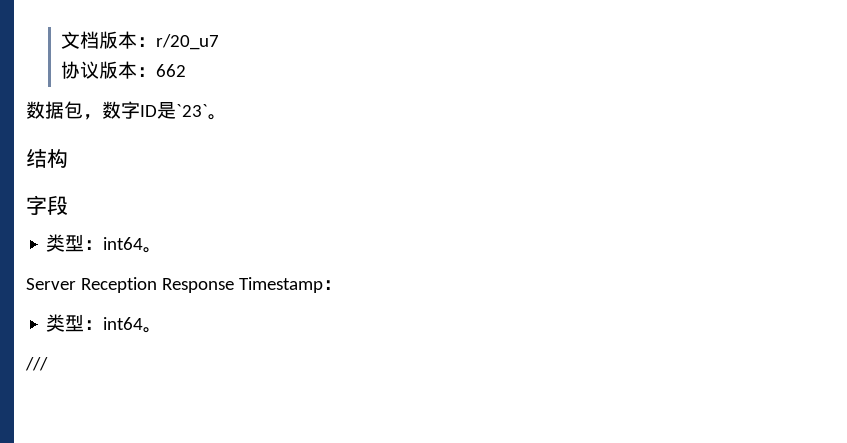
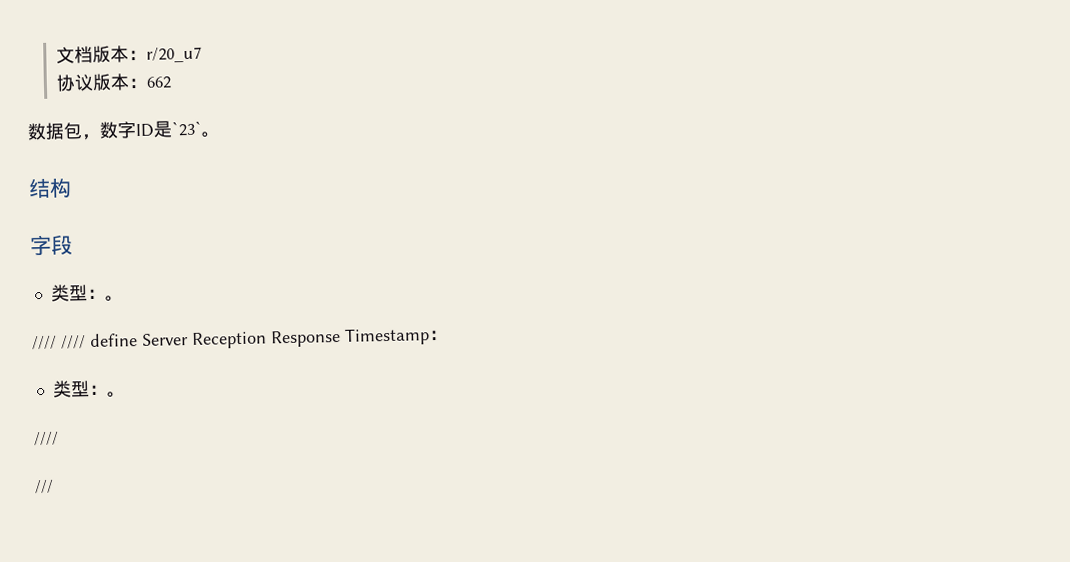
  字段
- 类型：int64。
- Server Reception Response Timestamp：
- 类型：int64。
+ 类型：。
+ //// //// define Server Reception Response Timestamp：
+ 类型：。
+ ////

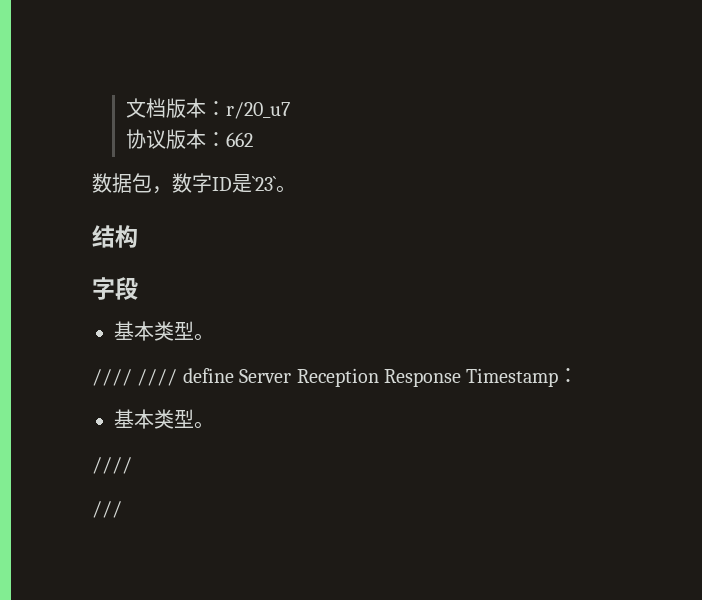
  字段
- 类型：。
+ 基本类型。
  //// //// define Server Reception Response Timestamp：
- 类型：。
+ 基本类型。

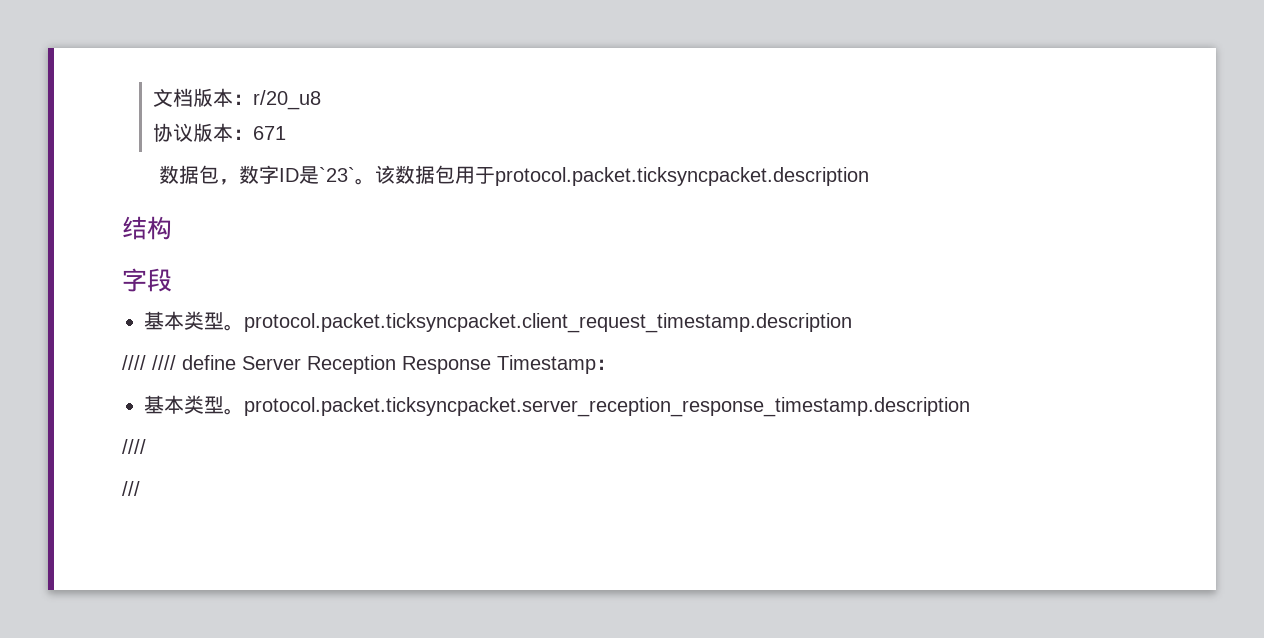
- 文档版本：r/20_u7
+ 文档版本：r/20_u8
- 协议版本：662
+ 协议版本：671
+ 该数据包用于protocol.packet.ticksyncpacket.description
  字段
- 基本类型。
+ 基本类型。protocol.packet.ticksyncpacket.client_request_timestamp.description
  //// //// define Server Reception Response Timestamp：
- 基本类型。
+ 基本类型。protocol.packet.ticksyncpacket.server_reception_response_timestamp.description

